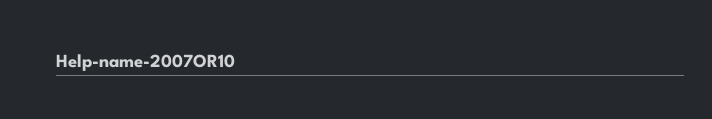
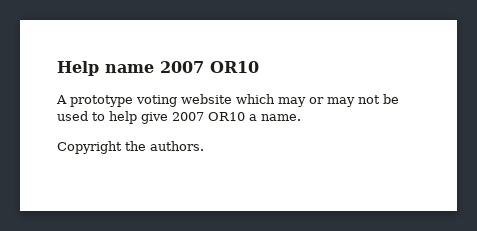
- Help-name-2007OR10
+ Help name 2007 OR10
+ A prototype voting website which may or may not be used to help give 2007 OR10 a name.
+ Copyright the authors.

